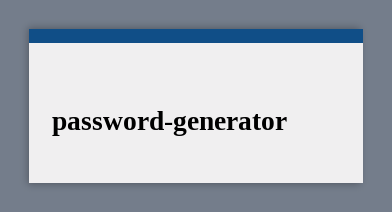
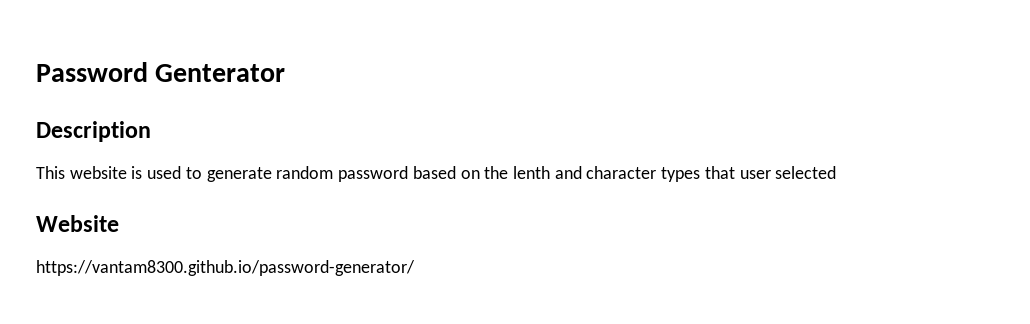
- password-generator
+ Password Genterator
+ Description
+ This website is used to generate random password based on the lenth and character types that user selected
+ Website
+ https://vantam8300.github.io/password-generator/

